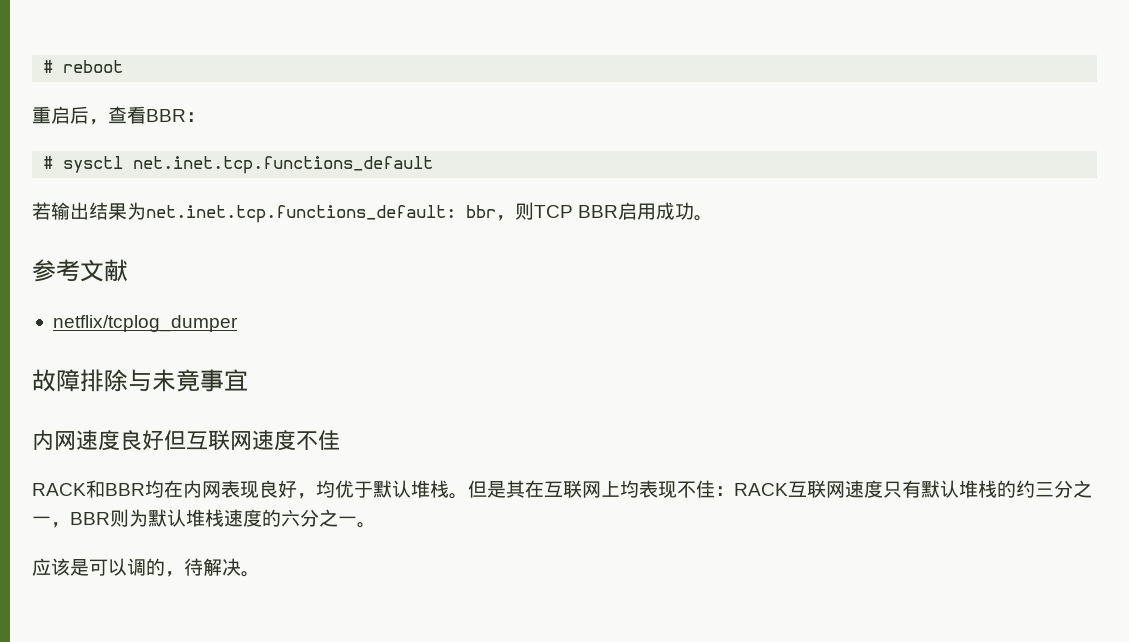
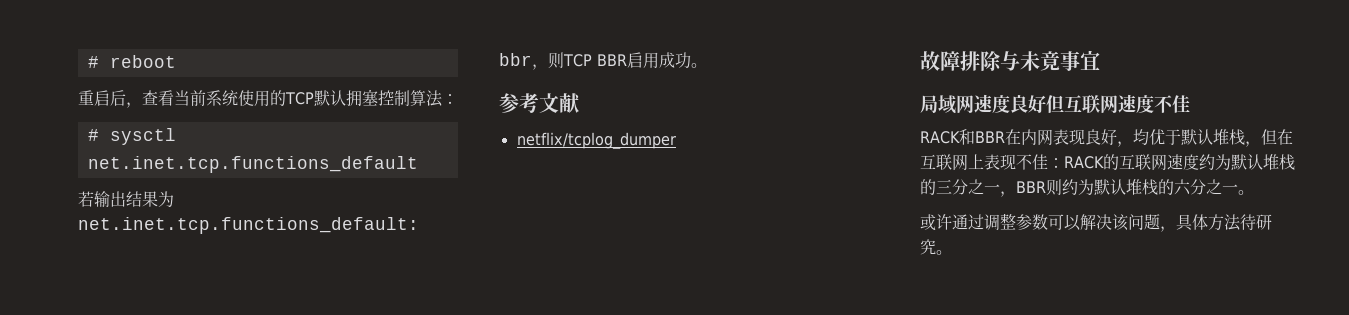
- 重启后，查看BBR：
+ 重启后，查看当前系统使用的TCP默认拥塞控制算法：
- 内网速度良好但互联网速度不佳
+ 局域网速度良好但互联网速度不佳
- RACK和BBR均在内网表现良好，均优于默认堆栈。但是其在互联网上均表现不佳：RACK互联网速度只有默认堆栈的约三分之一，BBR则为默认堆栈速度的六分之一。
+ RACK和BBR在内网表现良好，均优于默认堆栈，但在互联网上表现不佳：RACK的互联网速度约为默认堆栈的三分之一，BBR则约为默认堆栈的六分之一。
- 应该是可以调的，待解决。
+ 或许通过调整参数可以解决该问题，具体方法待研究。

